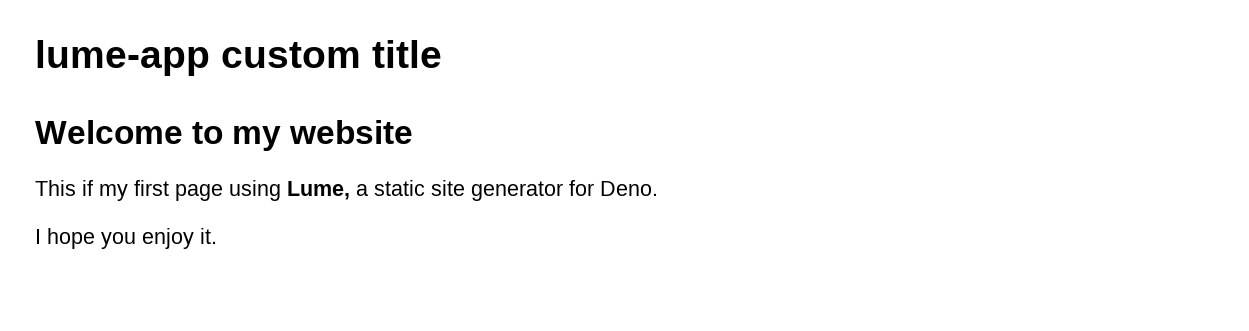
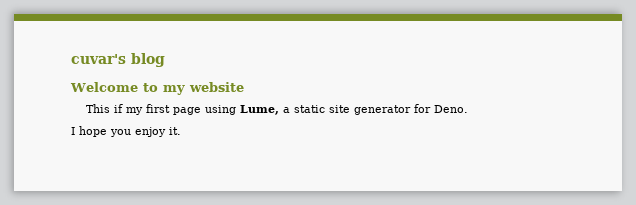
- lume-app custom title
+ cuvar's blog

